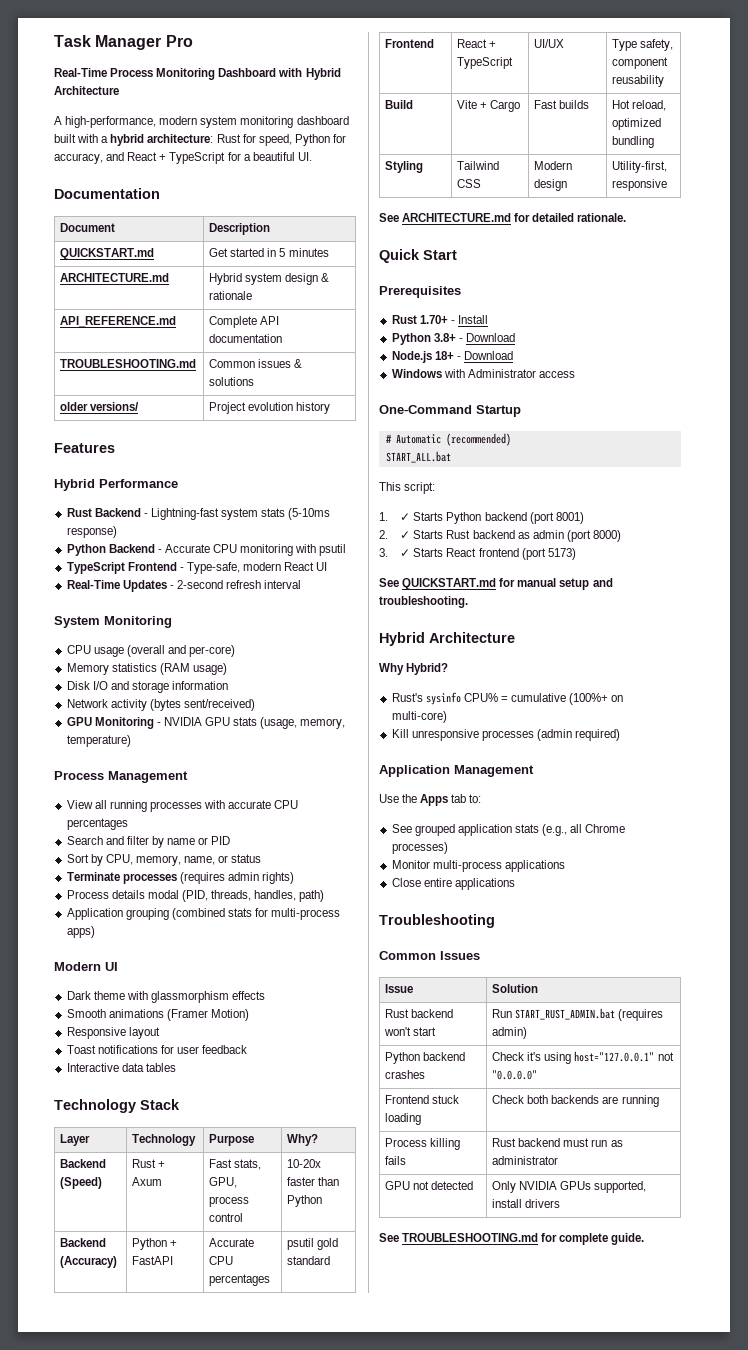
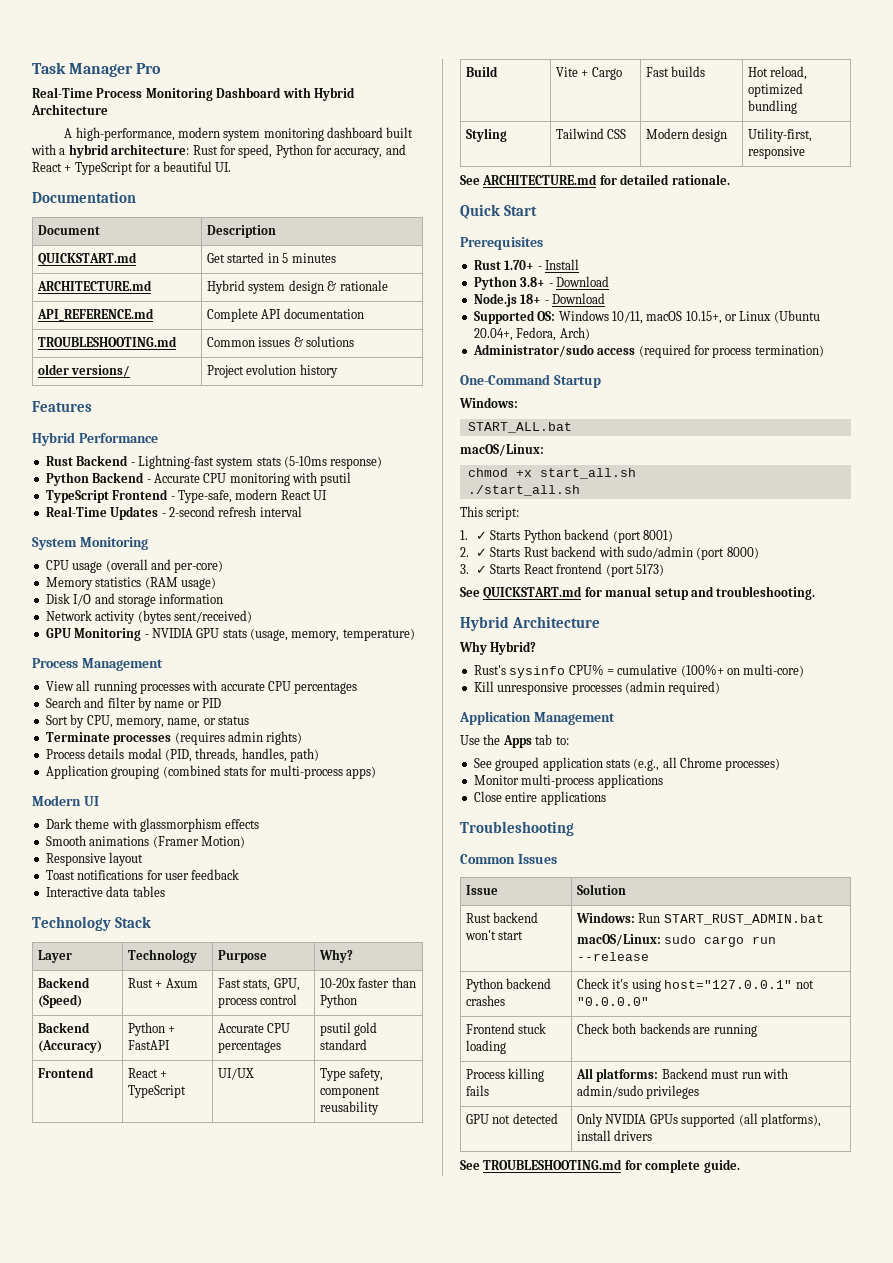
- Windows with Administrator access
+ Supported OS: Windows 10/11, macOS 10.15+, or Linux (Ubuntu 20.04+, Fedora, Arch)
+ Administrator/sudo access (required for process termination)
  One-Command Startup
- # Automatic (recommended)
+ Windows:
  START_ALL.bat
+ macOS/Linux:
+ chmod +x start_all.sh
+ ./start_all.sh
- 2. ✓ Starts Rust backend as admin (port 8000)
+ 2. ✓ Starts Rust backend with sudo/admin (port 8000)
- Rust backend won't start | Run START_RUST_ADMIN.bat (requires admin)
+ Rust backend won't start | Windows: Run START_RUST_ADMIN.bat
+ macOS/Linux: sudo cargo run --release
- Process killing fails | Rust backend must run as administrator
+ Process killing fails | All platforms: Backend must run with admin/sudo privileges
- GPU not detected | Only NVIDIA GPUs supported, install drivers
+ GPU not detected | Only NVIDIA GPUs supported (all platforms), install drivers

